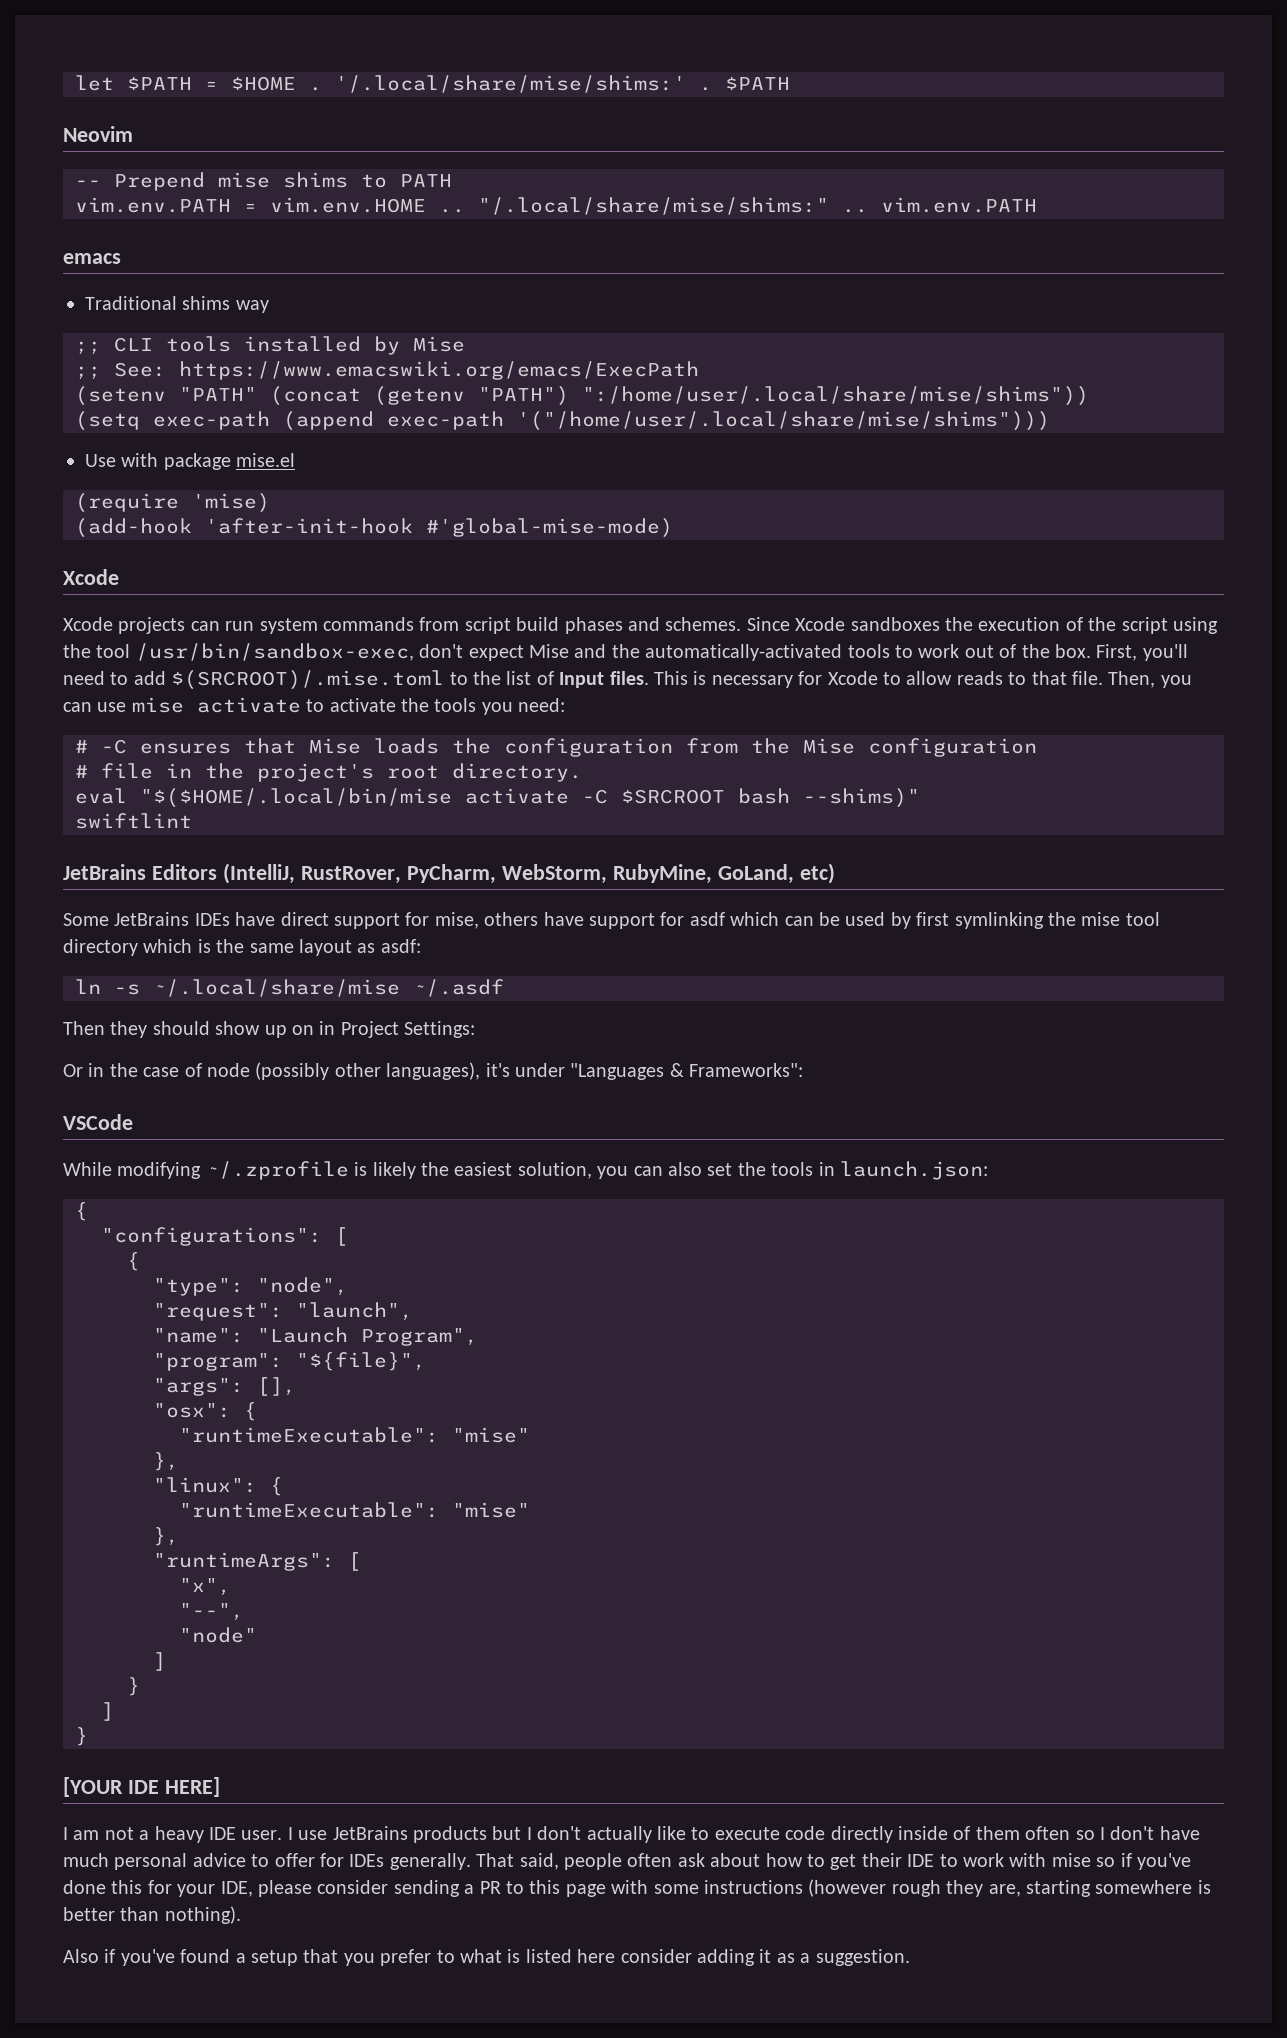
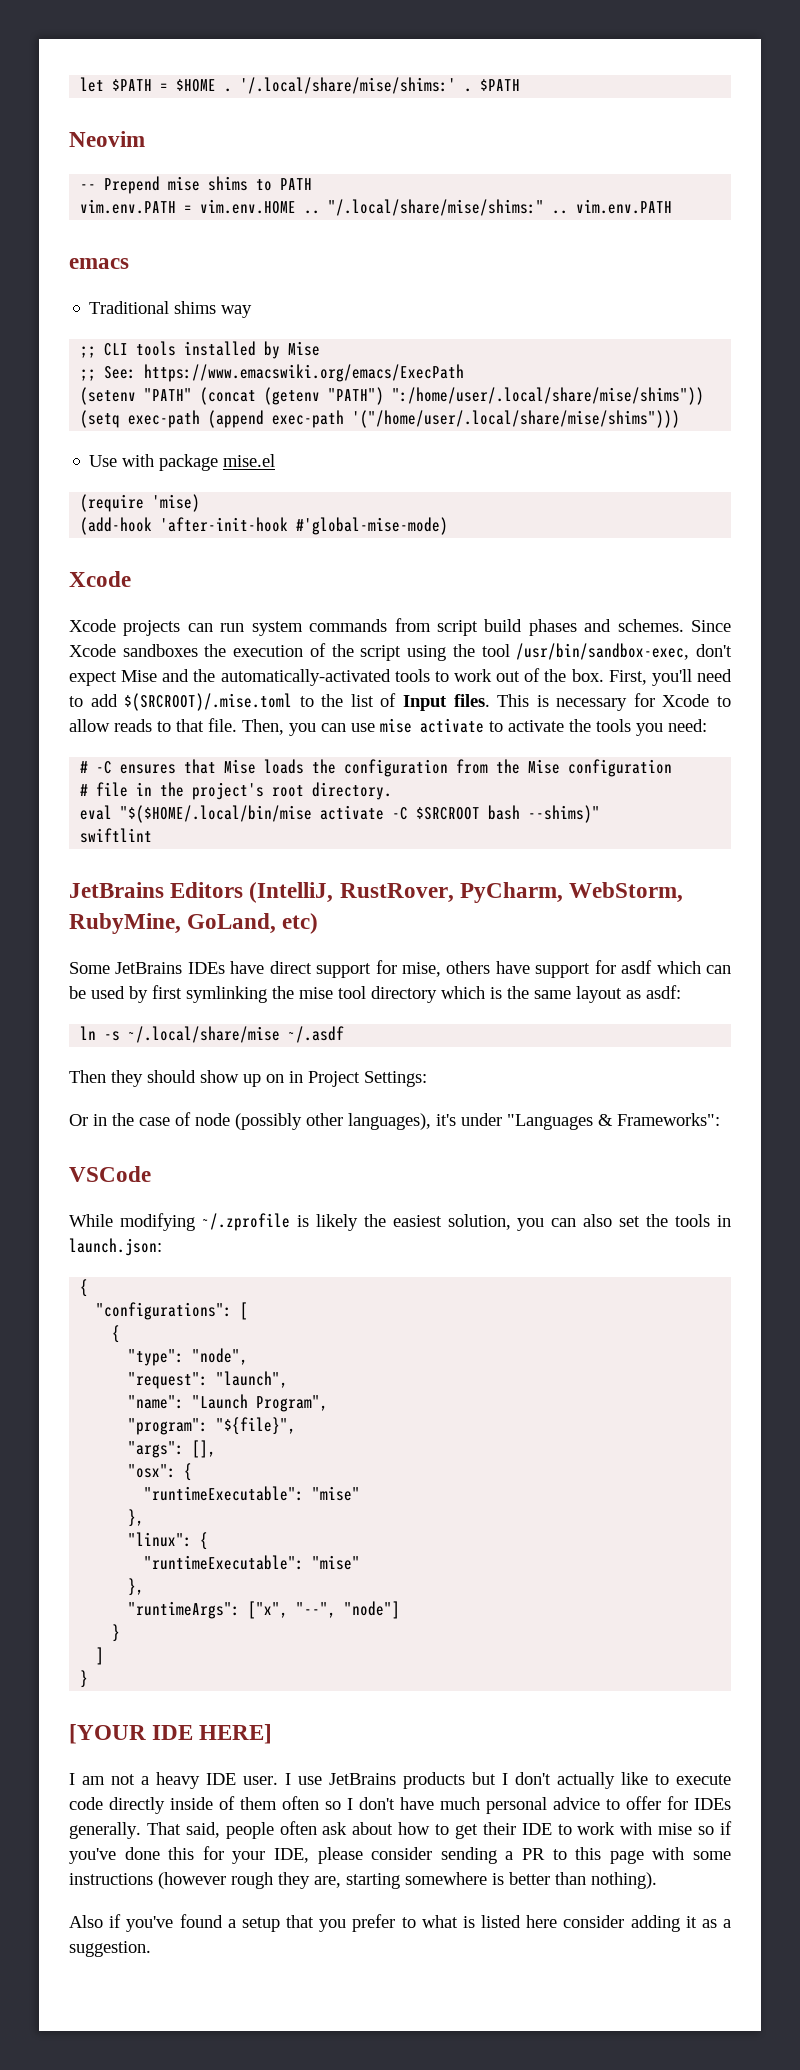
- "runtimeArgs": [
- "x",
- "--",
- "node"
- ]
+ "runtimeArgs": ["x", "--", "node"]

